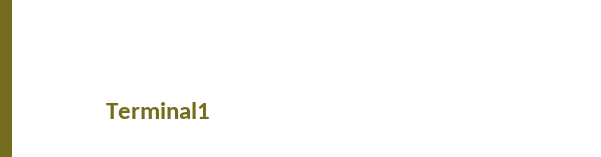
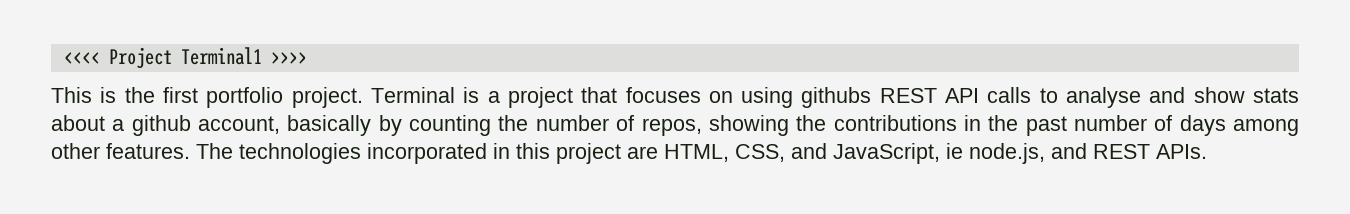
- Terminal1
+ <<<< Project Terminal1 >>>>
+ This is the first portfolio project. Terminal is a project that focuses on using githubs REST API calls to analyse and show stats about a github account, basically by counting the number of repos, showing the contributions in the past number of days among other features. The technologies incorporated in this project are HTML, CSS, and JavaScript, ie node.js, and REST APIs.

